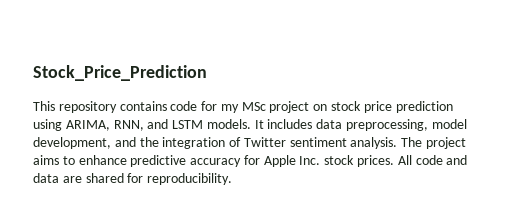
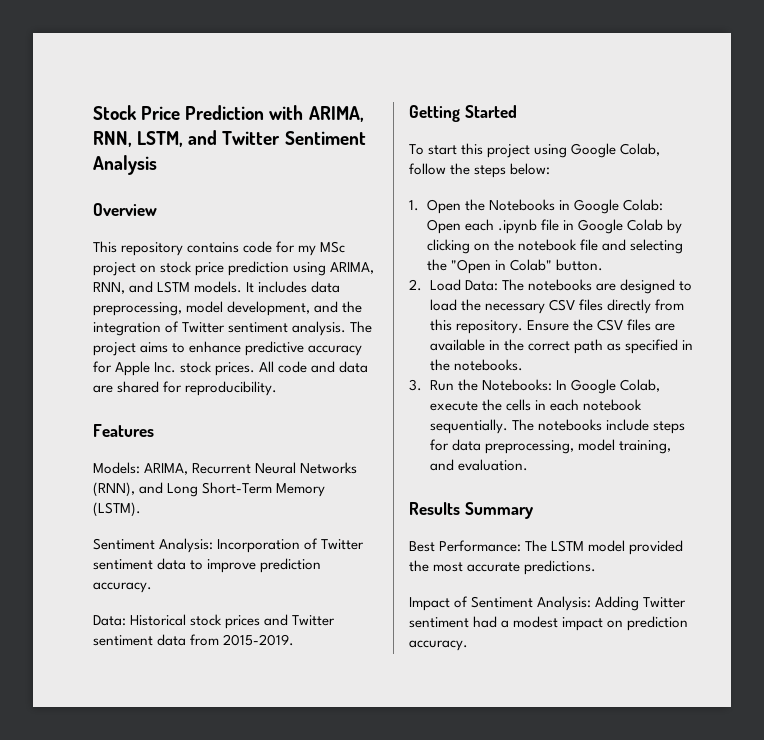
- Stock_Price_Prediction
+ Stock Price Prediction with ARIMA, RNN, LSTM, and Twitter Sentiment Analysis
+ Overview
+ Features
+ Models: ARIMA, Recurrent Neural Networks (RNN), and Long Short-Term Memory (LSTM).
+ Sentiment Analysis: Incorporation of Twitter sentiment data to improve prediction accuracy.
+ Data: Historical stock prices and Twitter sentiment data from 2015-2019.
+ Getting Started
+ To start this project using Google Colab, follow the steps below:
+ 1. Open the Notebooks in Google Colab: Open each .ipynb file in Google Colab by clicking on the notebook file and selecting the "Open in Colab" button.
+ 2. Load Data: The notebooks are designed to load the necessary CSV files directly from this repository. Ensure the CSV files are available in the correct path as specified in the notebooks.
+ 3. Run the Notebooks: In Google Colab, execute the cells in each notebook sequentially. The notebooks include steps for data preprocessing, model training, and evaluation.
+ Results Summary
+ Best Performance: The LSTM model provided the most accurate predictions.
+ Impact of Sentiment Analysis: Adding Twitter sentiment had a modest impact on prediction accuracy.

